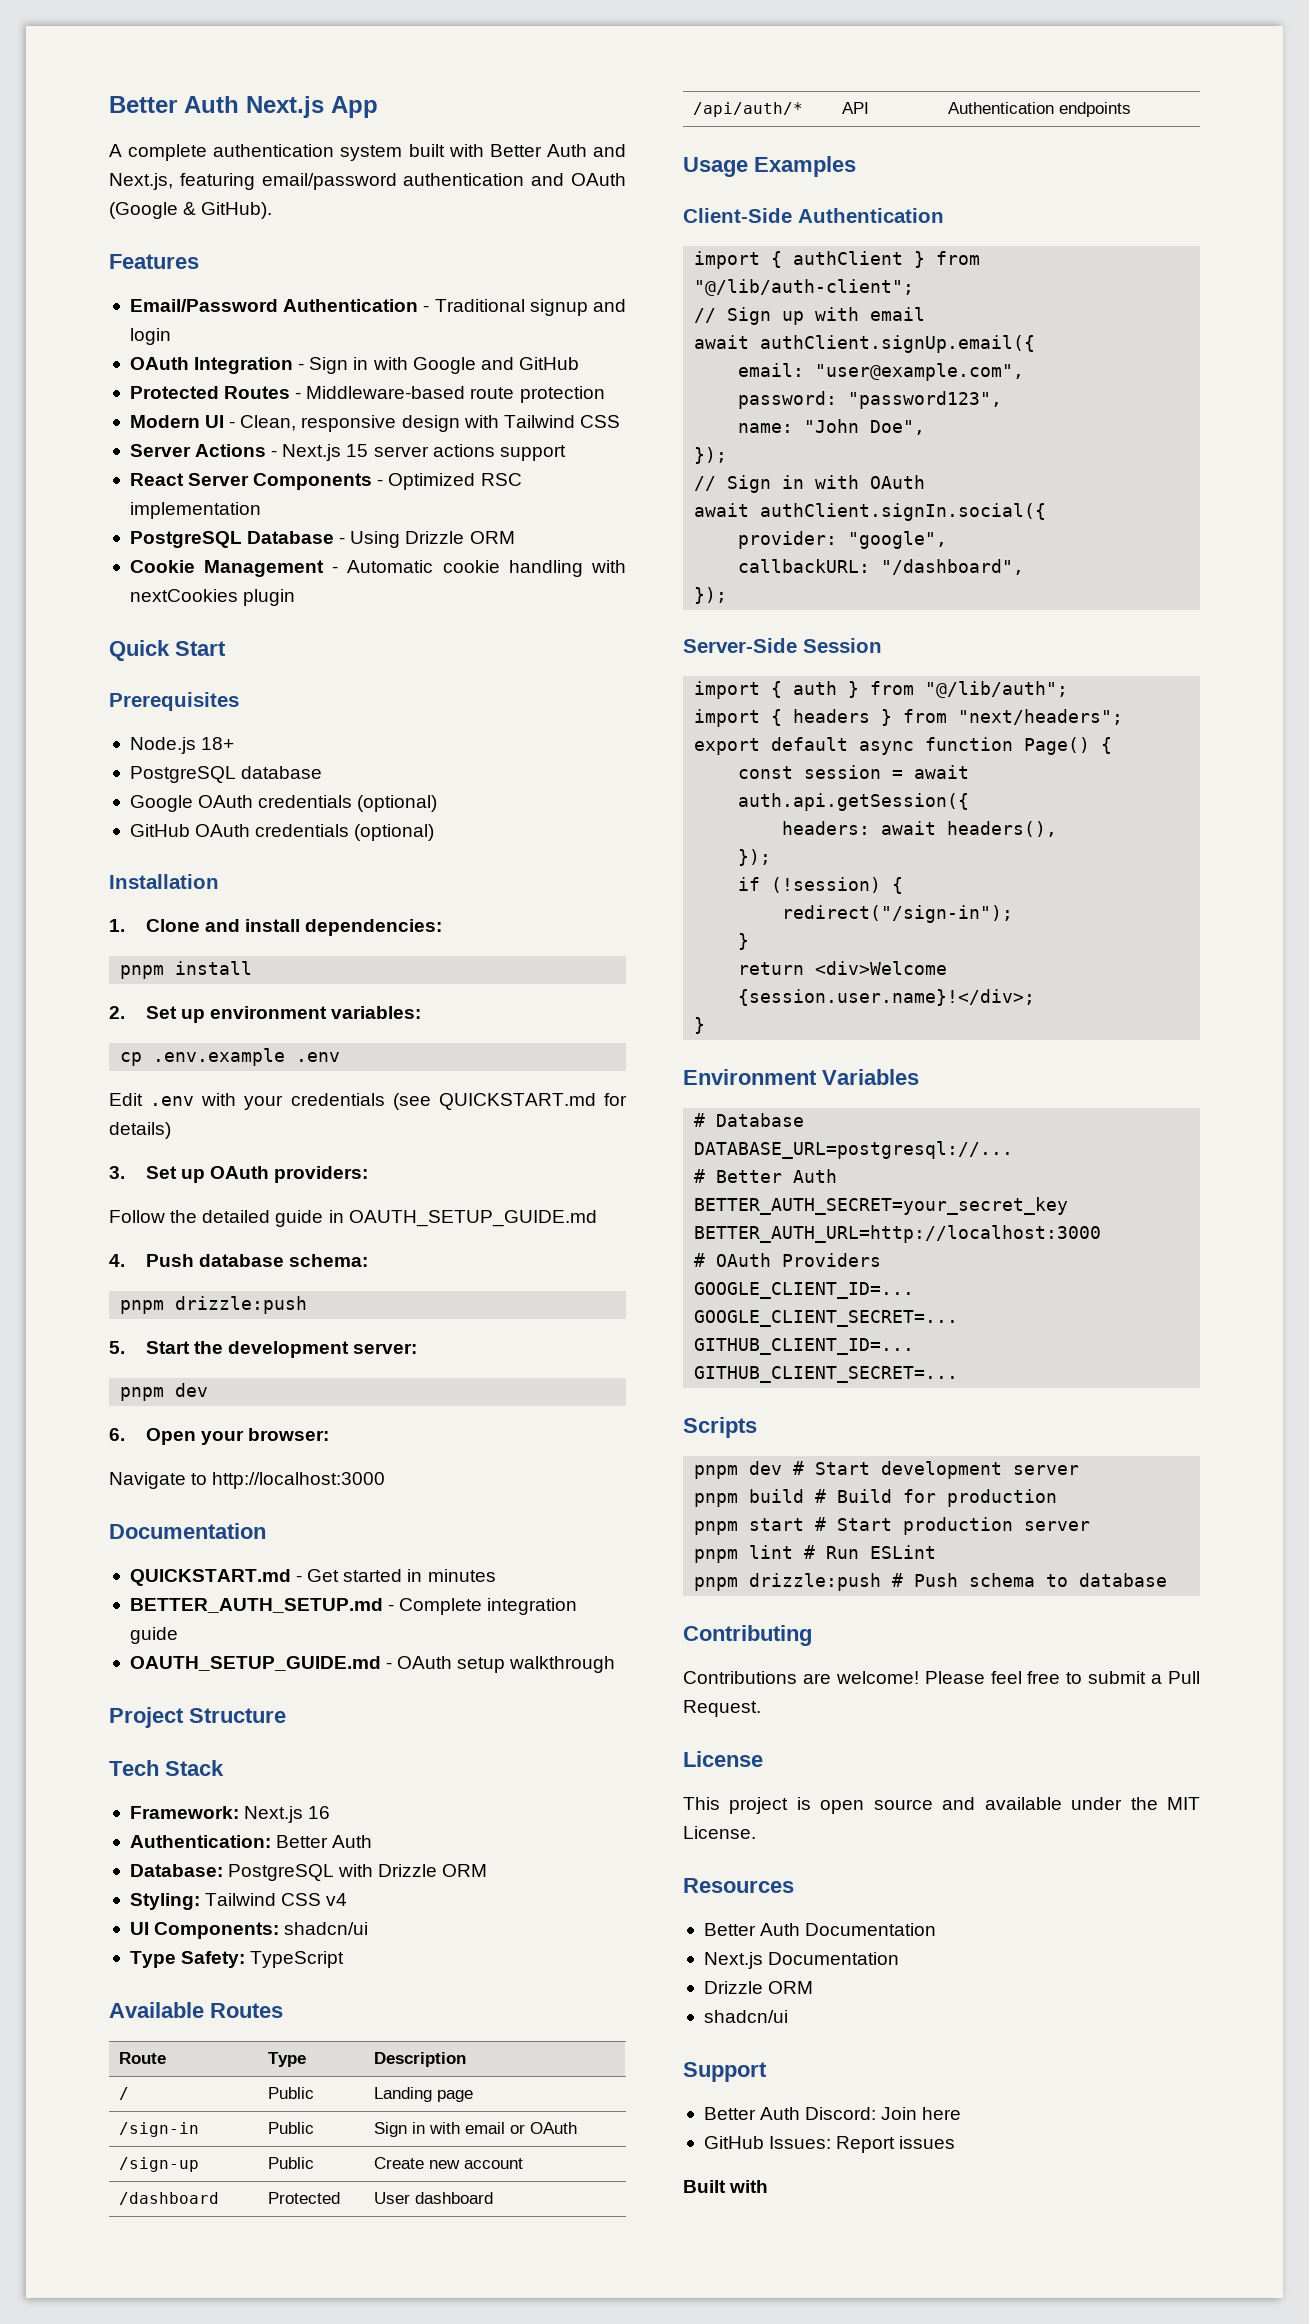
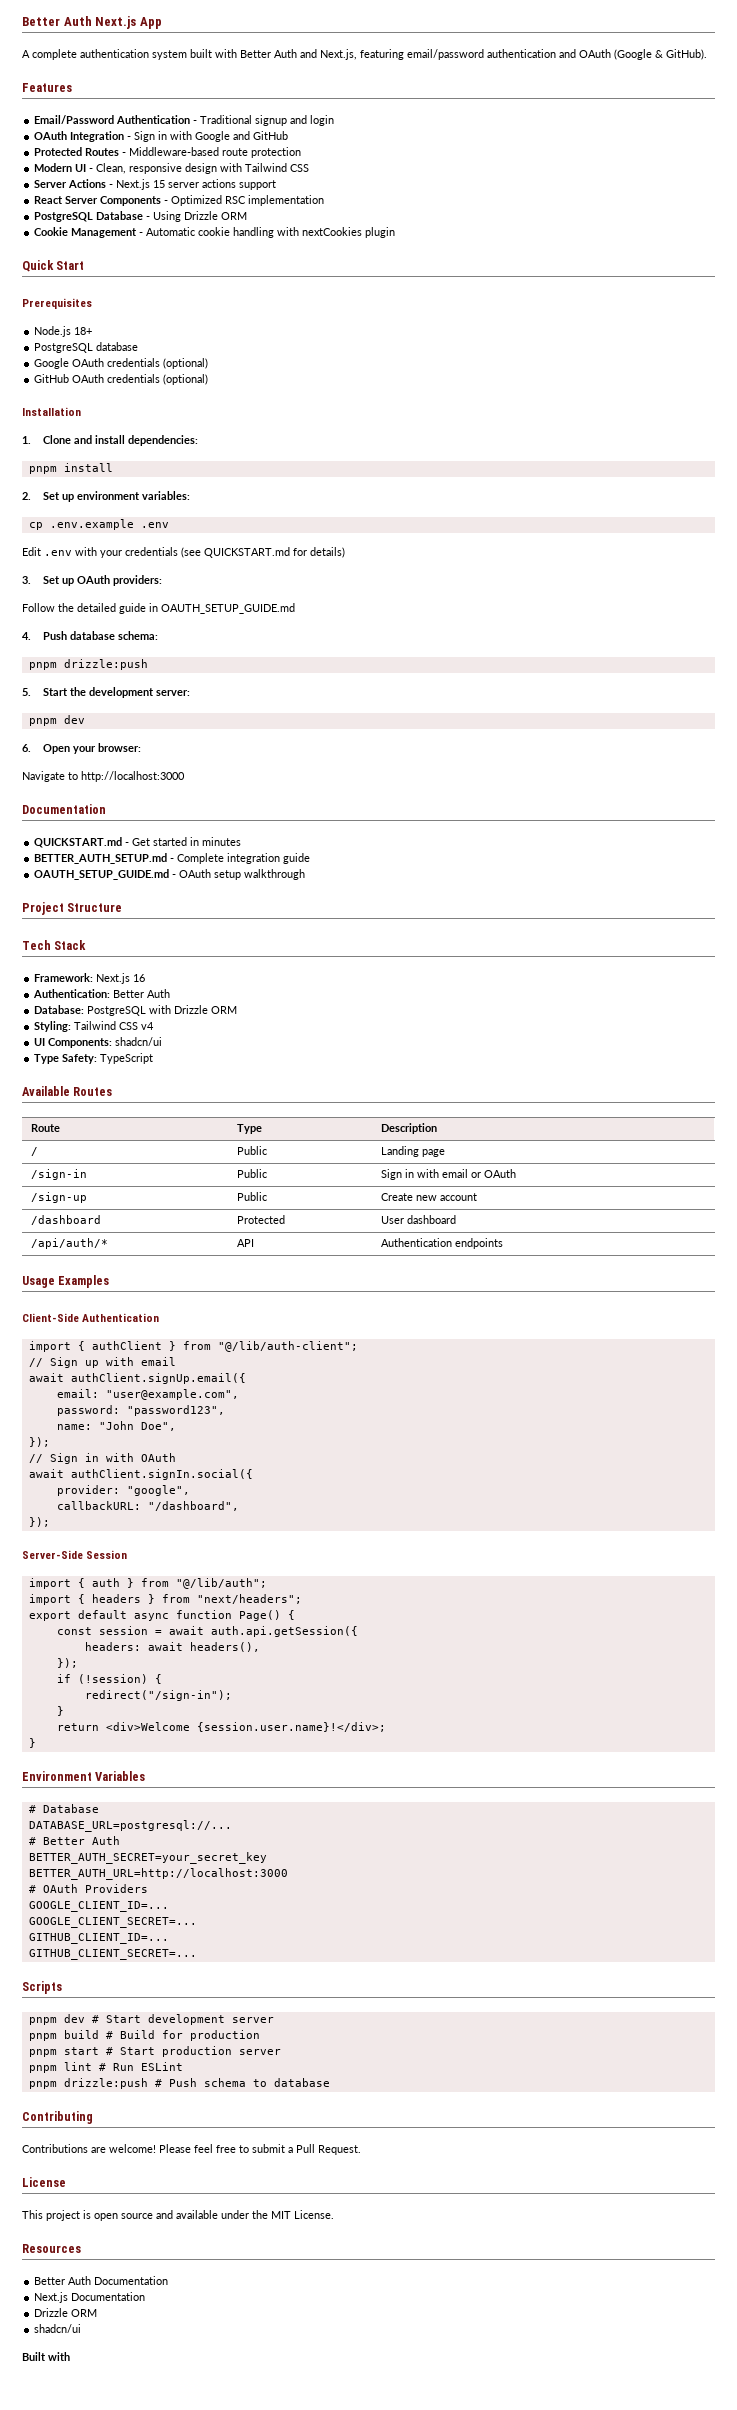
- Support
- Better Auth Discord: Join here
- GitHub Issues: Report issues

